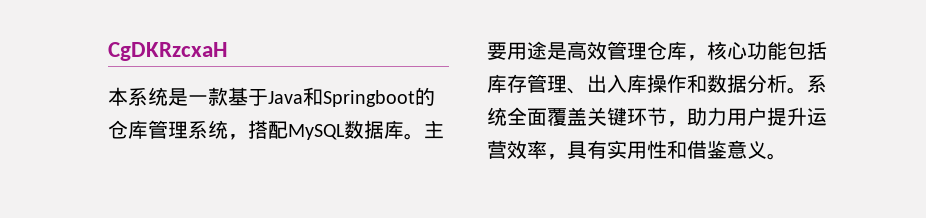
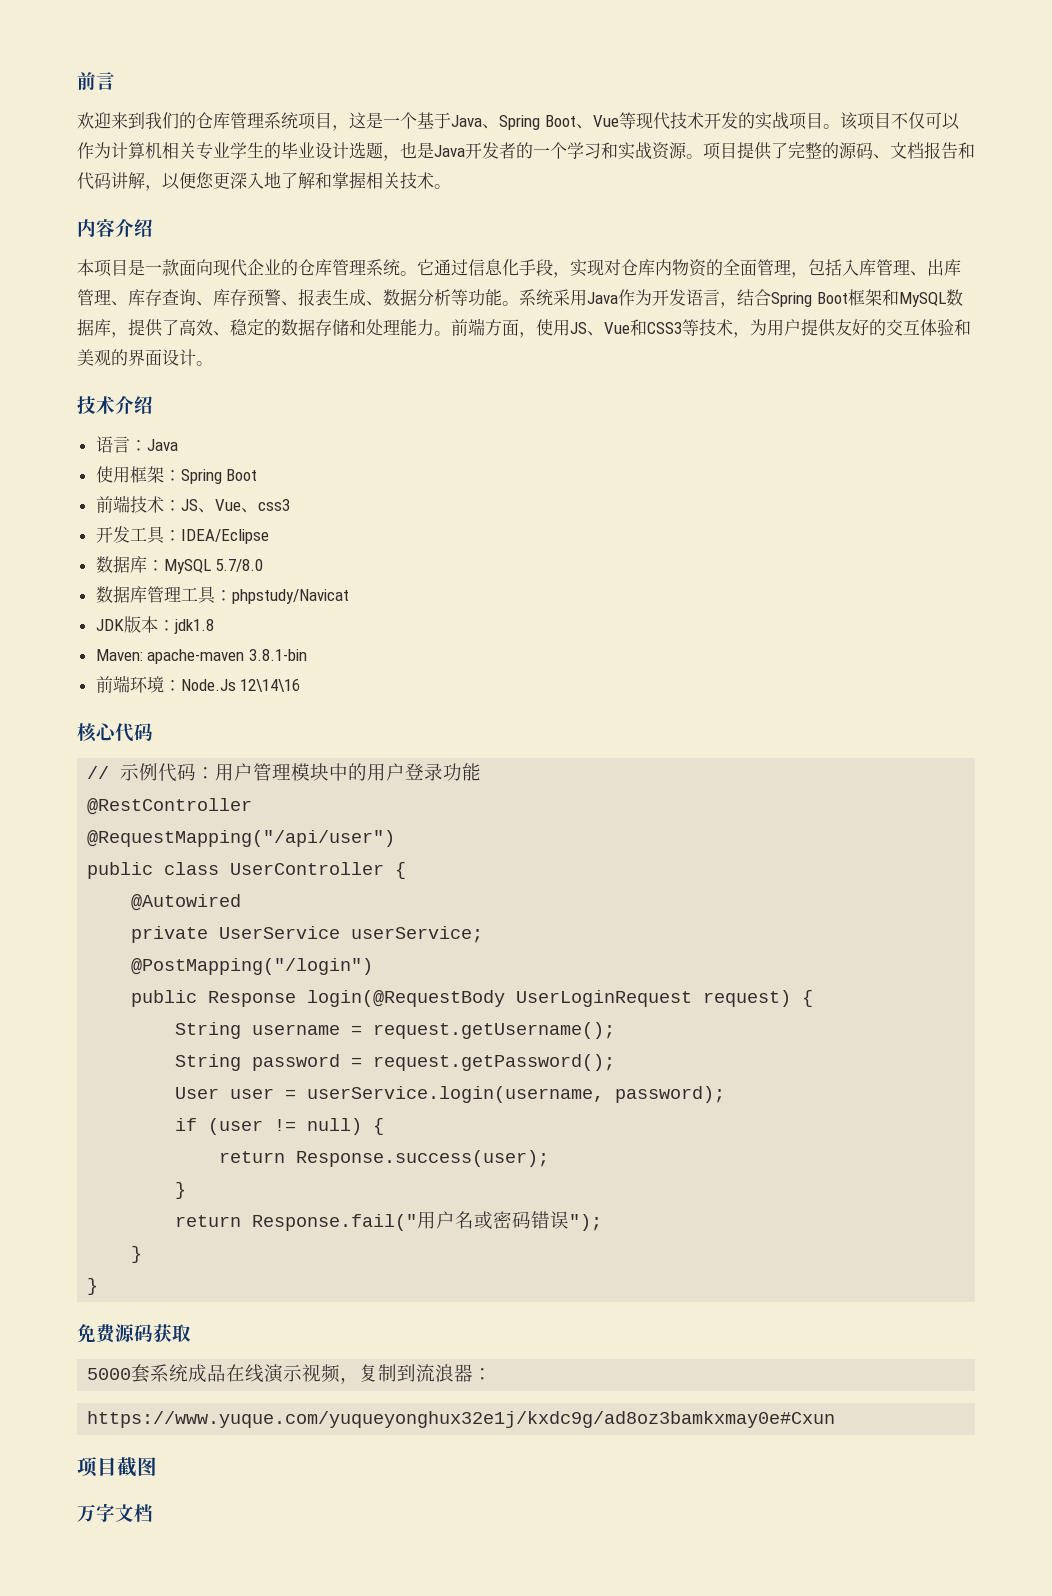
- CgDKRzcxaH
- 本系统是一款基于Java和Springboot的仓库管理系统，搭配MySQL数据库。主要用途是高效管理仓库，核心功能包括库存管理、出入库操作和数据分析。系统全面覆盖关键环节，助力用户提升运营效率，具有实用性和借鉴意义。
+ 前言
+ 欢迎来到我们的仓库管理系统项目，这是一个基于Java、Spring Boot、Vue等现代技术开发的实战项目。该项目不仅可以作为计算机相关专业学生的毕业设计选题，也是Java开发者的一个学习和实战资源。项目提供了完整的源码、文档报告和代码讲解，以便您更深入地了解和掌握相关技术。
+ 内容介绍
+ 本项目是一款面向现代企业的仓库管理系统。它通过信息化手段，实现对仓库内物资的全面管理，包括入库管理、出库管理、库存查询、库存预警、报表生成、数据分析等功能。系统采用Java作为开发语言，结合Spring Boot框架和MySQL数据库，提供了高效、稳定的数据存储和处理能力。前端方面，使用JS、Vue和CSS3等技术，为用户提供友好的交互体验和美观的界面设计。
+ 技术介绍
+ 语言：Java
+ 使用框架：Spring Boot
+ 前端技术：JS、Vue、css3
+ 开发工具：IDEA/Eclipse
+ 数据库：MySQL 5.7/8.0
+ 数据库管理工具：phpstudy/Navicat
+ JDK版本：jdk1.8
+ Maven: apache-maven 3.8.1-bin
+ 前端环境：Node.Js 12\14\16
+ 核心代码
+ // 示例代码：用户管理模块中的用户登录功能
+ @RestController
+ @RequestMapping("/api/user")
+ public class UserController {
+ @Autowired
+ private UserService userService;
+ @PostMapping("/login")
+ public Response login(@RequestBody UserLoginRequest request) {
+ String username = request.getUsername();
+ String password = request.getPassword();
+ User user = userService.login(username, password);
+ if (user != null) {
+ return Response.success(user);
+ }
+ return Response.fail("用户名或密码错误");
+ }
+ }
+ 免费源码获取
+ 5000套系统成品在线演示视频，复制到流浪器：
+ https://www.yuque.com/yuqueyonghux32e1j/kxdc9g/ad8oz3bamkxmay0e#Cxun
+ 项目截图
+ 万字文档

